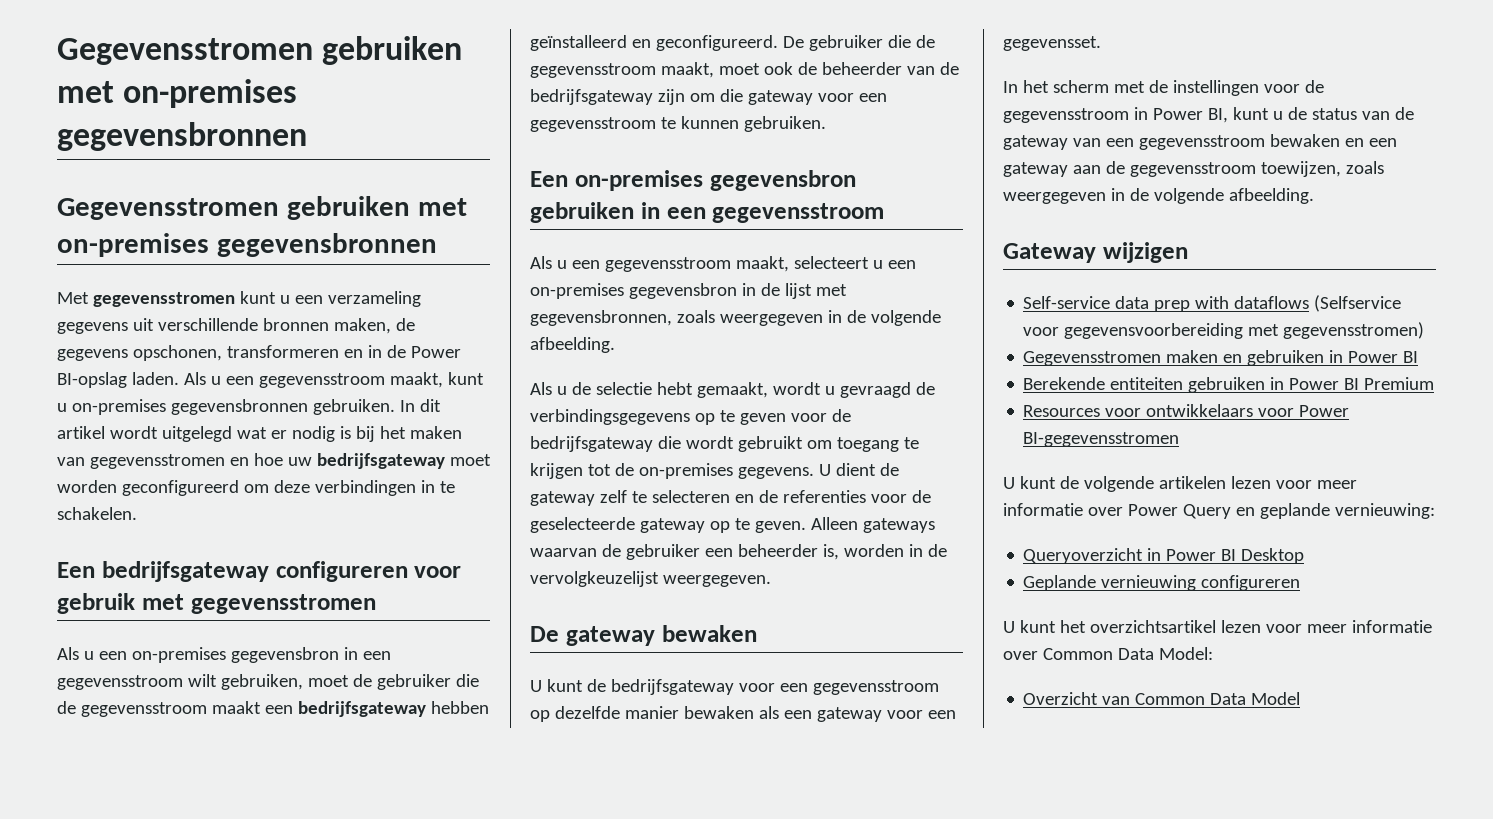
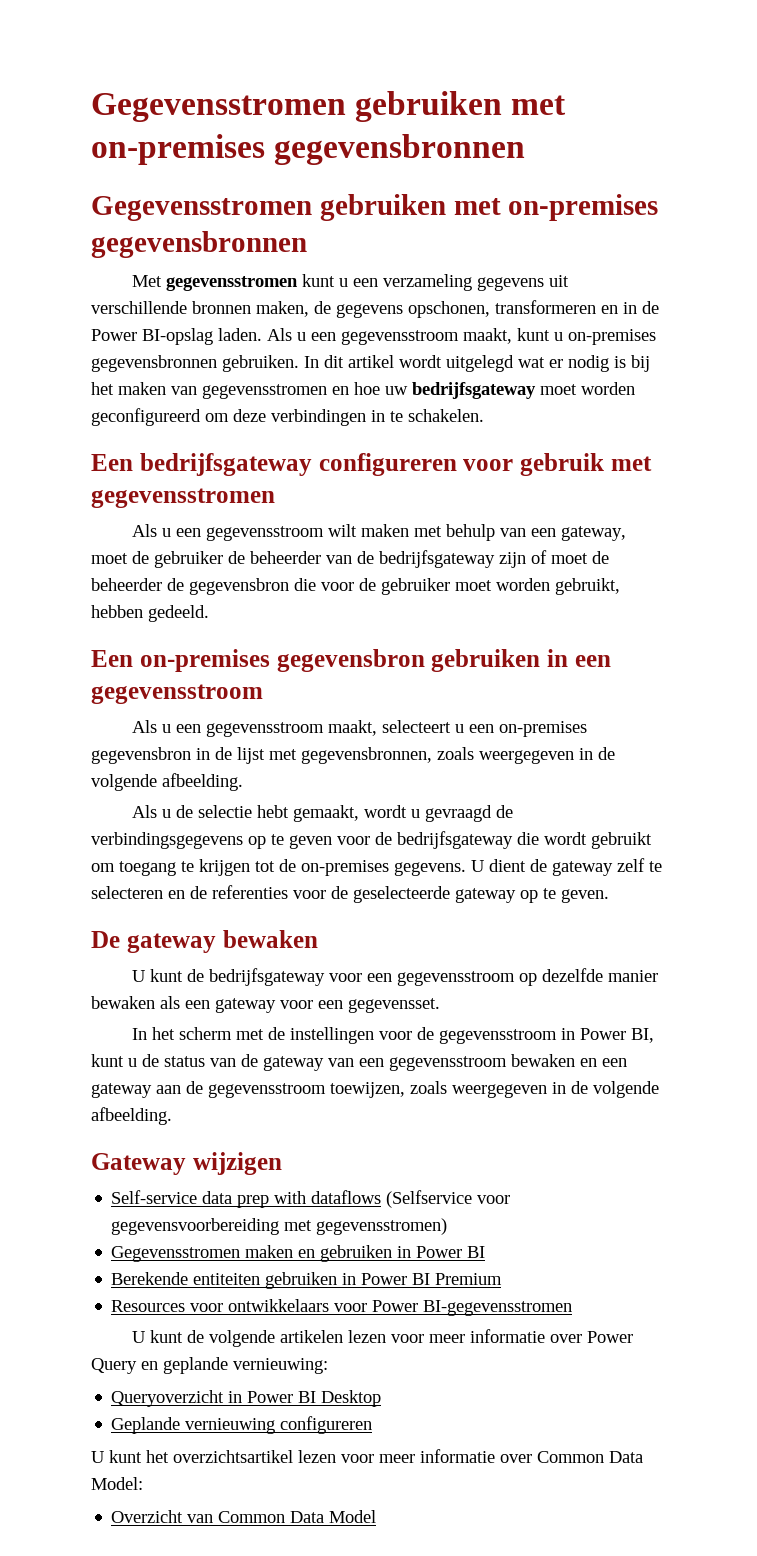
- Als u een on-premises gegevensbron in een gegevensstroom wilt gebruiken, moet de gebruiker die de gegevensstroom maakt een bedrijfsgateway hebben geïnstalleerd en geconfigureerd. De gebruiker die de gegevensstroom maakt, moet ook de beheerder van de bedrijfsgateway zijn om die gateway voor een gegevensstroom te kunnen gebruiken.
+ Als u een gegevensstroom wilt maken met behulp van een gateway, moet de gebruiker de beheerder van de bedrijfsgateway zijn of moet de beheerder de gegevensbron die voor de gebruiker moet worden gebruikt, hebben gedeeld.
- Alleen gateways waarvan de gebruiker een beheerder is, worden in de vervolgkeuzelijst weergegeven.

